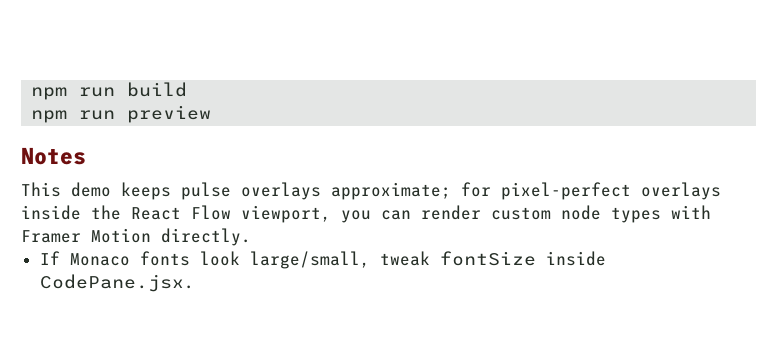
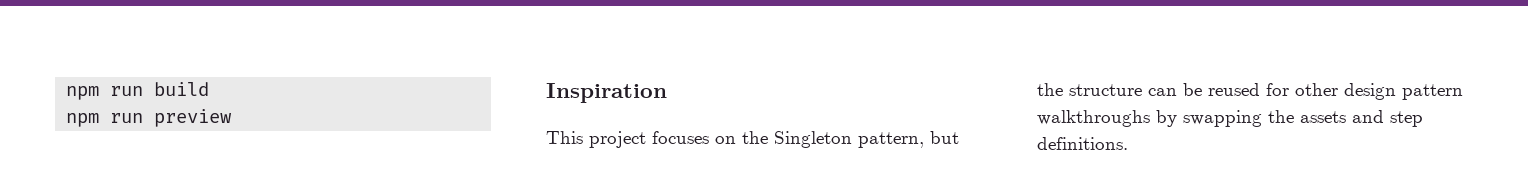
- Notes
+ Inspiration
- This demo keeps pulse overlays approximate; for pixel-perfect overlays inside the React Flow viewport, you can render custom node types with Framer Motion directly.
- If Monaco fonts look large/small, tweak fontSize inside CodePane.jsx.
+ This project focuses on the Singleton pattern, but the structure can be reused for other design pattern walkthroughs by swapping the assets and step definitions.

